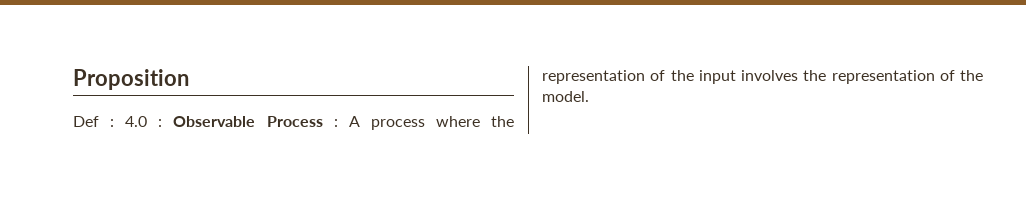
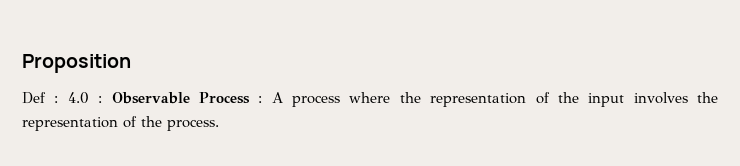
- Def : 4.0 : Observable Process : A process where the representation of the input involves the representation of the model.
+ Def : 4.0 : Observable Process : A process where the representation of the input involves the representation of the process.

